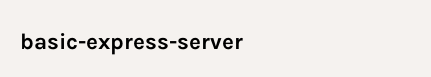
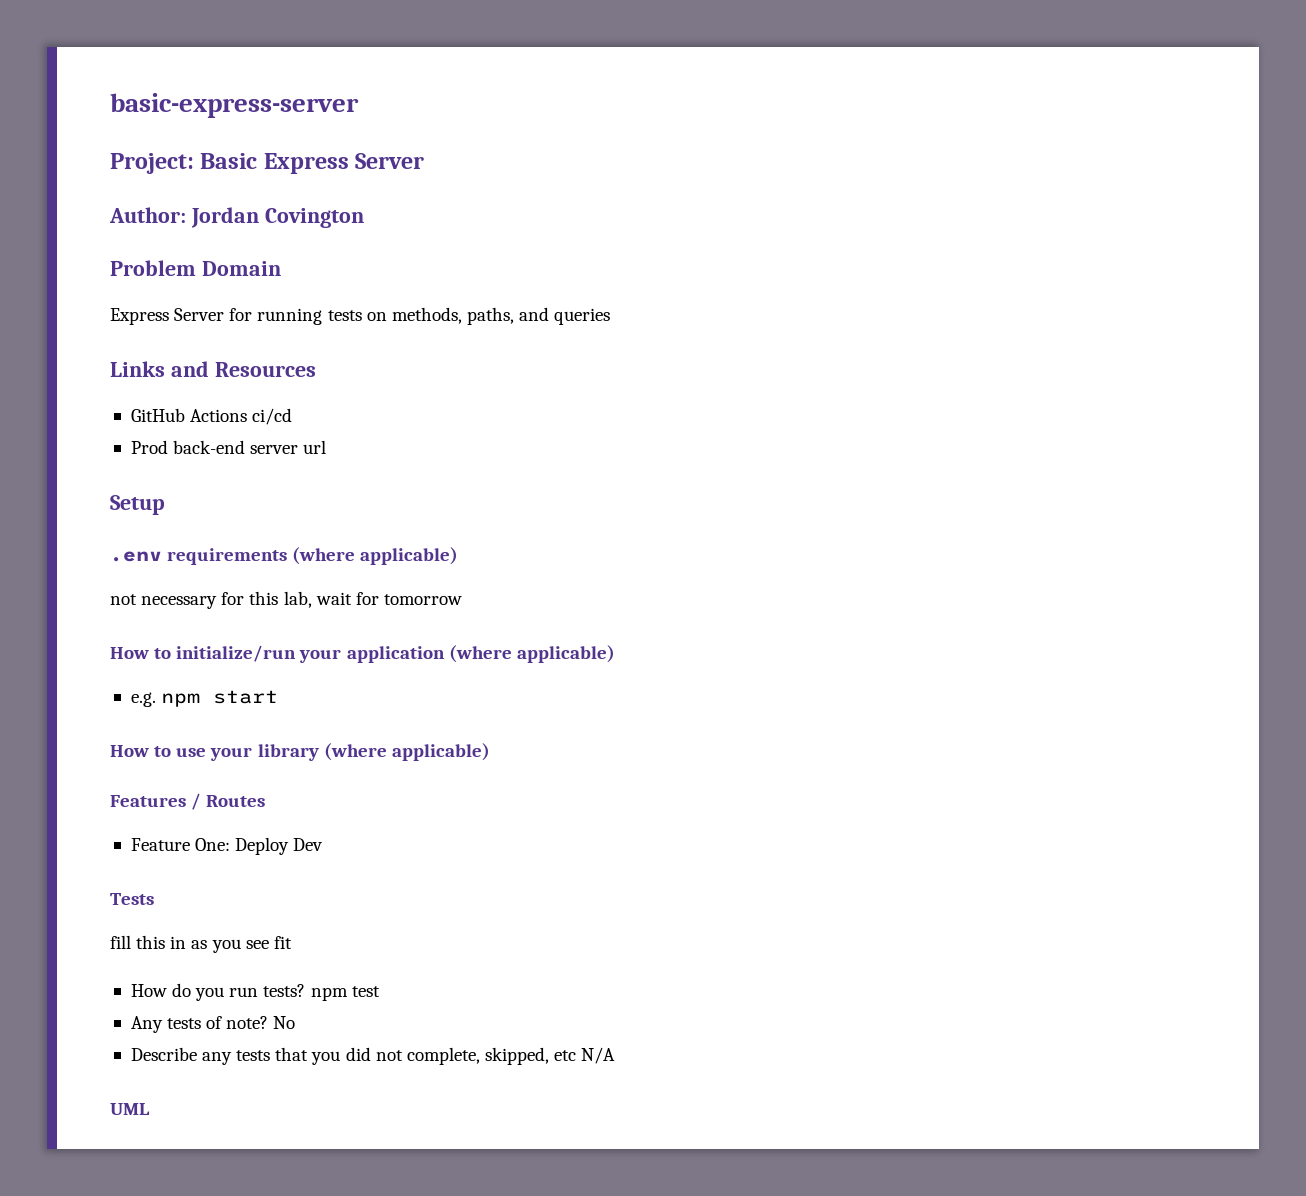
+ Project: Basic Express Server
+ Author: Jordan Covington
+ Problem Domain
+ Express Server for running tests on methods, paths, and queries
+ Links and Resources
+ GitHub Actions ci/cd
+ Prod back-end server url
+ Setup
+ .env requirements (where applicable)
+ not necessary for this lab, wait for tomorrow
+ How to initialize/run your application (where applicable)
+ e.g. npm start
+ How to use your library (where applicable)
+ Features / Routes
+ Feature One: Deploy Dev
+ Tests
+ fill this in as you see fit
+ How do you run tests? npm test
+ Any tests of note? No
+ Describe any tests that you did not complete, skipped, etc N/A
+ UML

